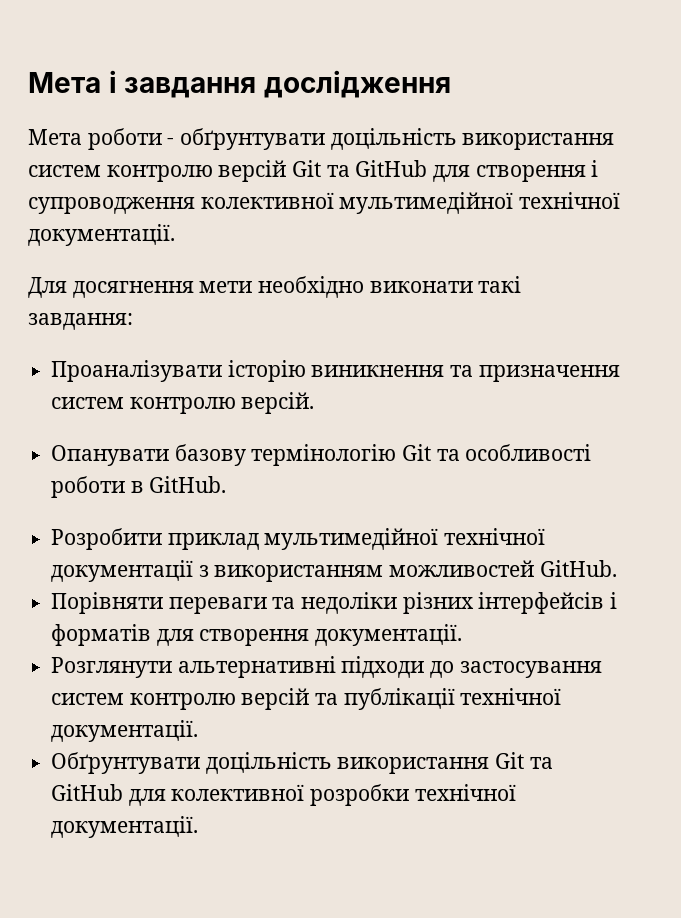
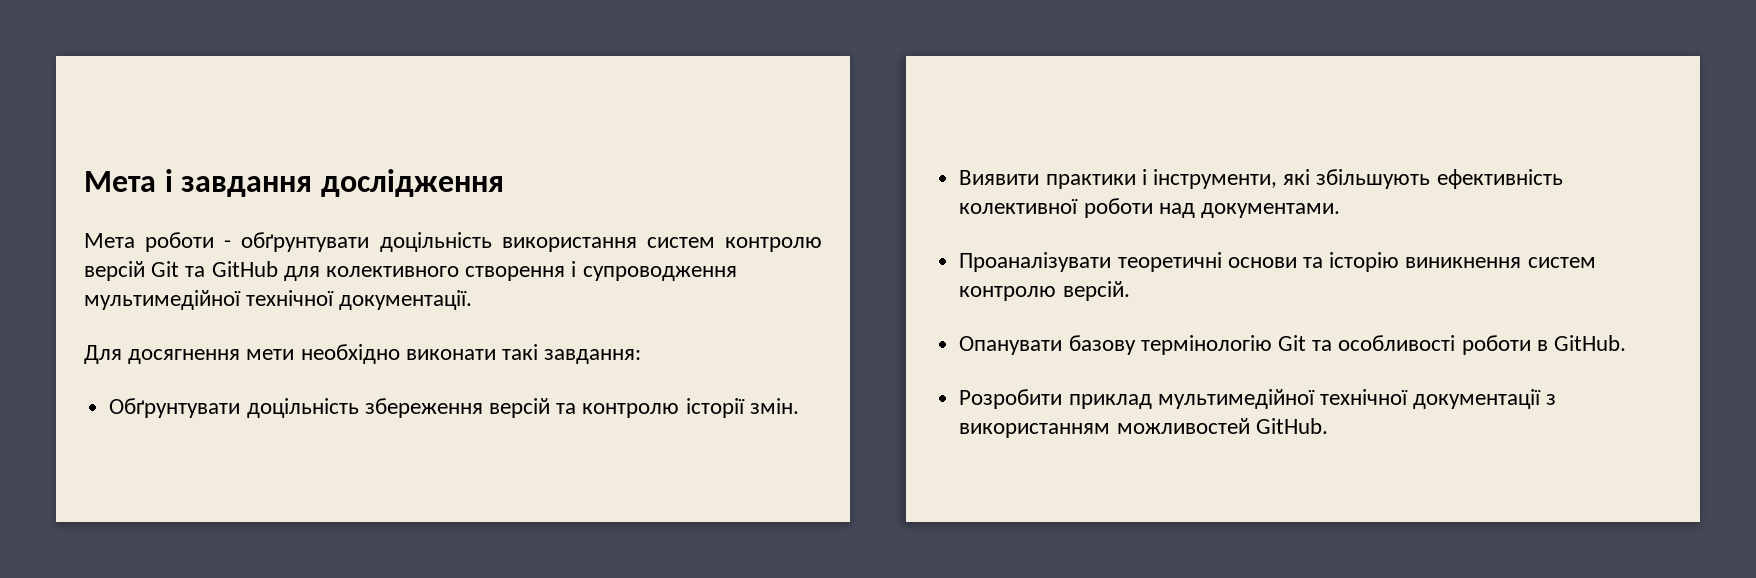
- Мета роботи - обґрунтувати доцільність використання систем контролю версій Git та GitHub для створення і супроводження колективної мультимедійної технічної документації.
+ Мета роботи - обґрунтувати доцільність використання систем контролю версій Git та GitHub для колективного створення і супроводження мультимедійної технічної документації.
- Проаналізувати історію виникнення та призначення систем контролю версій.
+ Обґрунтувати доцільність збереження версій та контролю історії змін.
+ Виявити практики і інструменти, які збільшують ефективність колективної роботи над документами.
+ Проаналізувати теоретичні основи та історію виникнення систем контролю версій.
- Порівняти переваги та недоліки різних інтерфейсів і форматів для створення документації.
- Розглянути альтернативні підходи до застосування систем контролю версій та публікації технічної документації.
- Обґрунтувати доцільність використання Git та GitHub для колективної розробки технічної документації.

